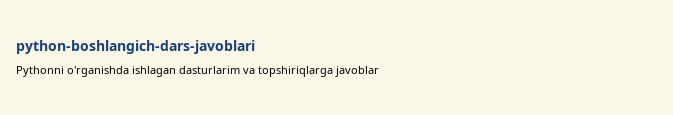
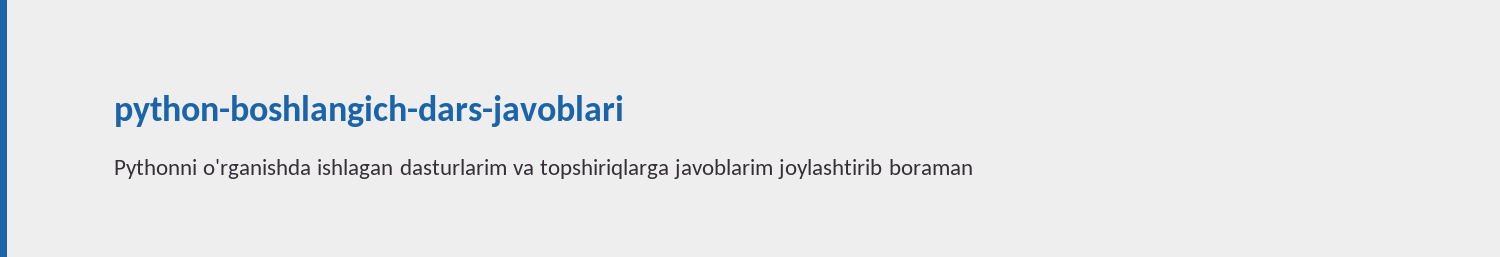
- Pythonni o'rganishda ishlagan dasturlarim va topshiriqlarga javoblar
+ Pythonni o'rganishda ishlagan dasturlarim va topshiriqlarga javoblarim joylashtirib boraman

